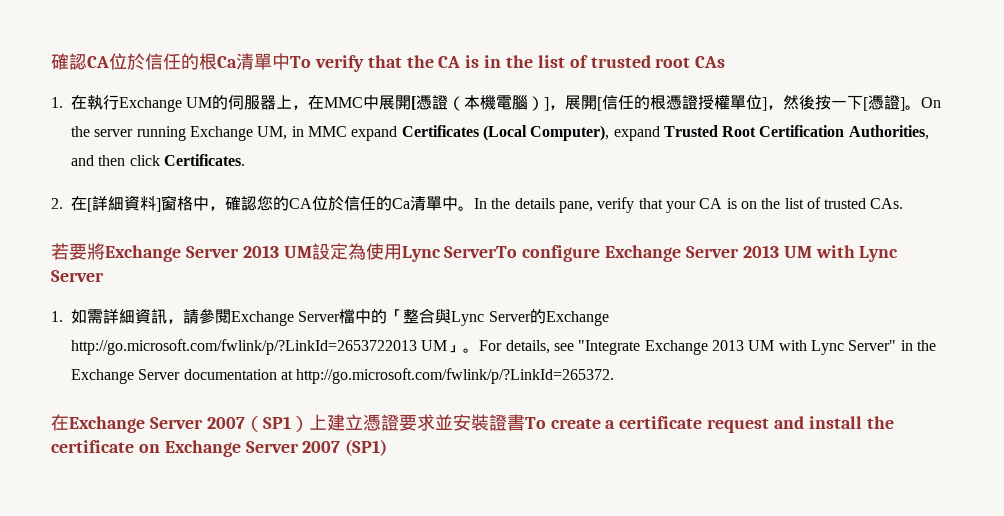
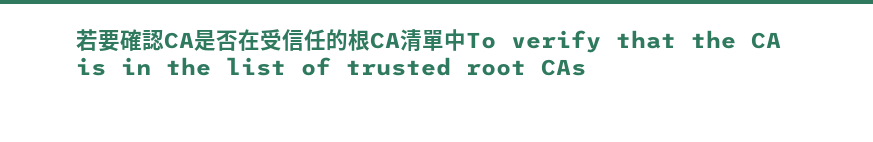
- 確認CA位於信任的根Ca清單中To verify that the CA is in the list of trusted root CAs
+ 若要確認CA是否在受信任的根CA清單中To verify that the CA is in the list of trusted root CAs
- 1.在執行Exchange UM的伺服器上，在MMC中展開[憑證（本機電腦）]，展開[信任的根憑證授權單位]，然後按一下[憑證]。On the server running Exchange UM, in MMC expand Certificates (Local Computer), expand Trusted Root Certification Authorities, and then click Certificates.
- 2.在[詳細資料]窗格中，確認您的CA位於信任的Ca清單中。In the details pane, verify that your CA is on the list of trusted CAs.
- 若要將Exchange Server 2013 UM設定為使用Lync ServerTo configure Exchange Server 2013 UM with Lync Server
- 1.如需詳細資訊，請參閱Exchange Server檔中的「整合與Lync Server的Exchange http://go.microsoft.com/fwlink/p/?LinkId=2653722013 UM」。For details, see "Integrate Exchange 2013 UM with Lync Server" in the Exchange Server documentation at http://go.microsoft.com/fwlink/p/?LinkId=265372.
- 在Exchange Server 2007（SP1）上建立憑證要求並安裝證書To create a certificate request and install the certificate on Exchange Server 2007 (SP1)

